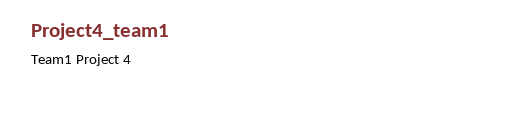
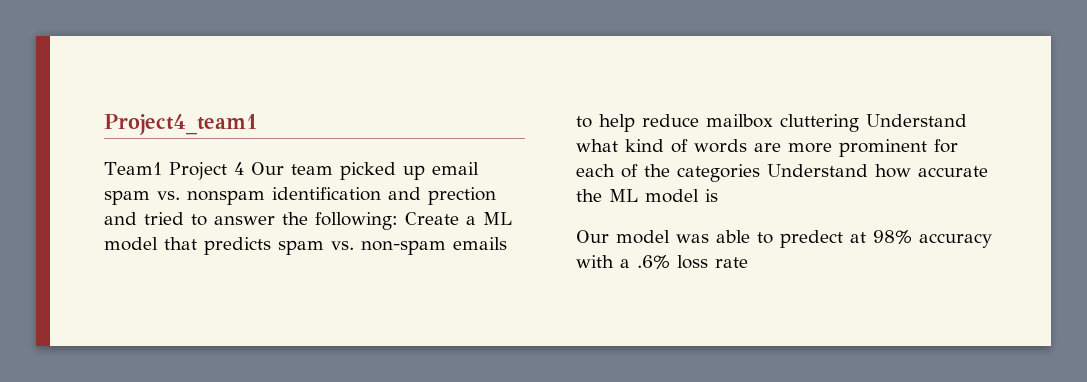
- Team1 Project 4
+ Team1 Project 4 Our team picked up email spam vs. nonspam identification and prection and tried to answer the following: Create a ML model that predicts spam vs. non-spam emails to help reduce mailbox cluttering Understand what kind of words are more prominent for each of the categories Understand how accurate the ML model is
+ Our model was able to predect at 98% accuracy with a .6% loss rate

